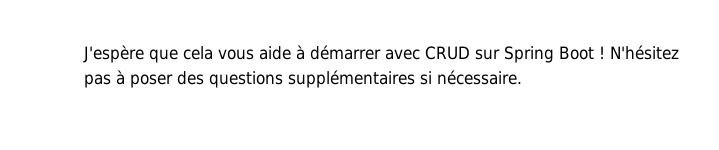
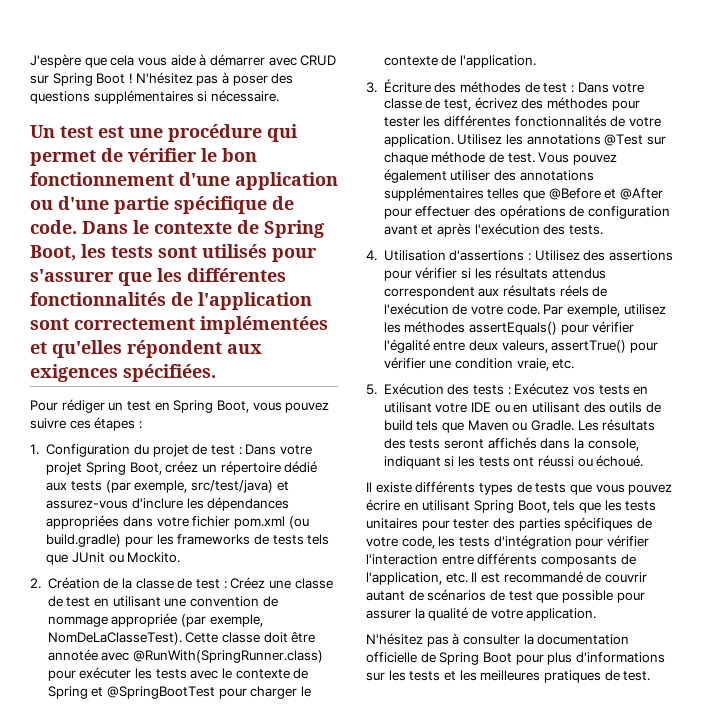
+ Un test est une procédure qui permet de vérifier le bon fonctionnement d'une application ou d'une partie spécifique de code. Dans le contexte de Spring Boot, les tests sont utilisés pour s'assurer que les différentes fonctionnalités de l'application sont correctement implémentées et qu'elles répondent aux exigences spécifiées.
+ Pour rédiger un test en Spring Boot, vous pouvez suivre ces étapes :
+ 1. Configuration du projet de test : Dans votre projet Spring Boot, créez un répertoire dédié aux tests (par exemple, src/test/java) et assurez-vous d'inclure les dépendances appropriées dans votre fichier pom.xml (ou build.gradle) pour les frameworks de tests tels que JUnit ou Mockito.
+ 2. Création de la classe de test : Créez une classe de test en utilisant une convention de nommage appropriée (par exemple, NomDeLaClasseTest). Cette classe doit être annotée avec @RunWith(SpringRunner.class) pour exécuter les tests avec le contexte de Spring et @SpringBootTest pour charger le contexte de l'application.
+ 3. Écriture des méthodes de test : Dans votre classe de test, écrivez des méthodes pour tester les différentes fonctionnalités de votre application. Utilisez les annotations @Test sur chaque méthode de test. Vous pouvez également utiliser des annotations supplémentaires telles que @Before et @After pour effectuer des opérations de configuration avant et après l'exécution des tests.
+ 4. Utilisation d'assertions : Utilisez des assertions pour vérifier si les résultats attendus correspondent aux résultats réels de l'exécution de votre code. Par exemple, utilisez les méthodes assertEquals() pour vérifier l'égalité entre deux valeurs, assertTrue() pour vérifier une condition vraie, etc.
+ 5. Exécution des tests : Exécutez vos tests en utilisant votre IDE ou en utilisant des outils de build tels que Maven ou Gradle. Les résultats des tests seront affichés dans la console, indiquant si les tests ont réussi ou échoué.
+ Il existe différents types de tests que vous pouvez écrire en utilisant Spring Boot, tels que les tests unitaires pour tester des parties spécifiques de votre code, les tests d'intégration pour vérifier l'interaction entre différents composants de l'application, etc. Il est recommandé de couvrir autant de scénarios de test que possible pour assurer la qualité de votre application.
+ N'hésitez pas à consulter la documentation officielle de Spring Boot pour plus d'informations sur les tests et les meilleures pratiques de test.

